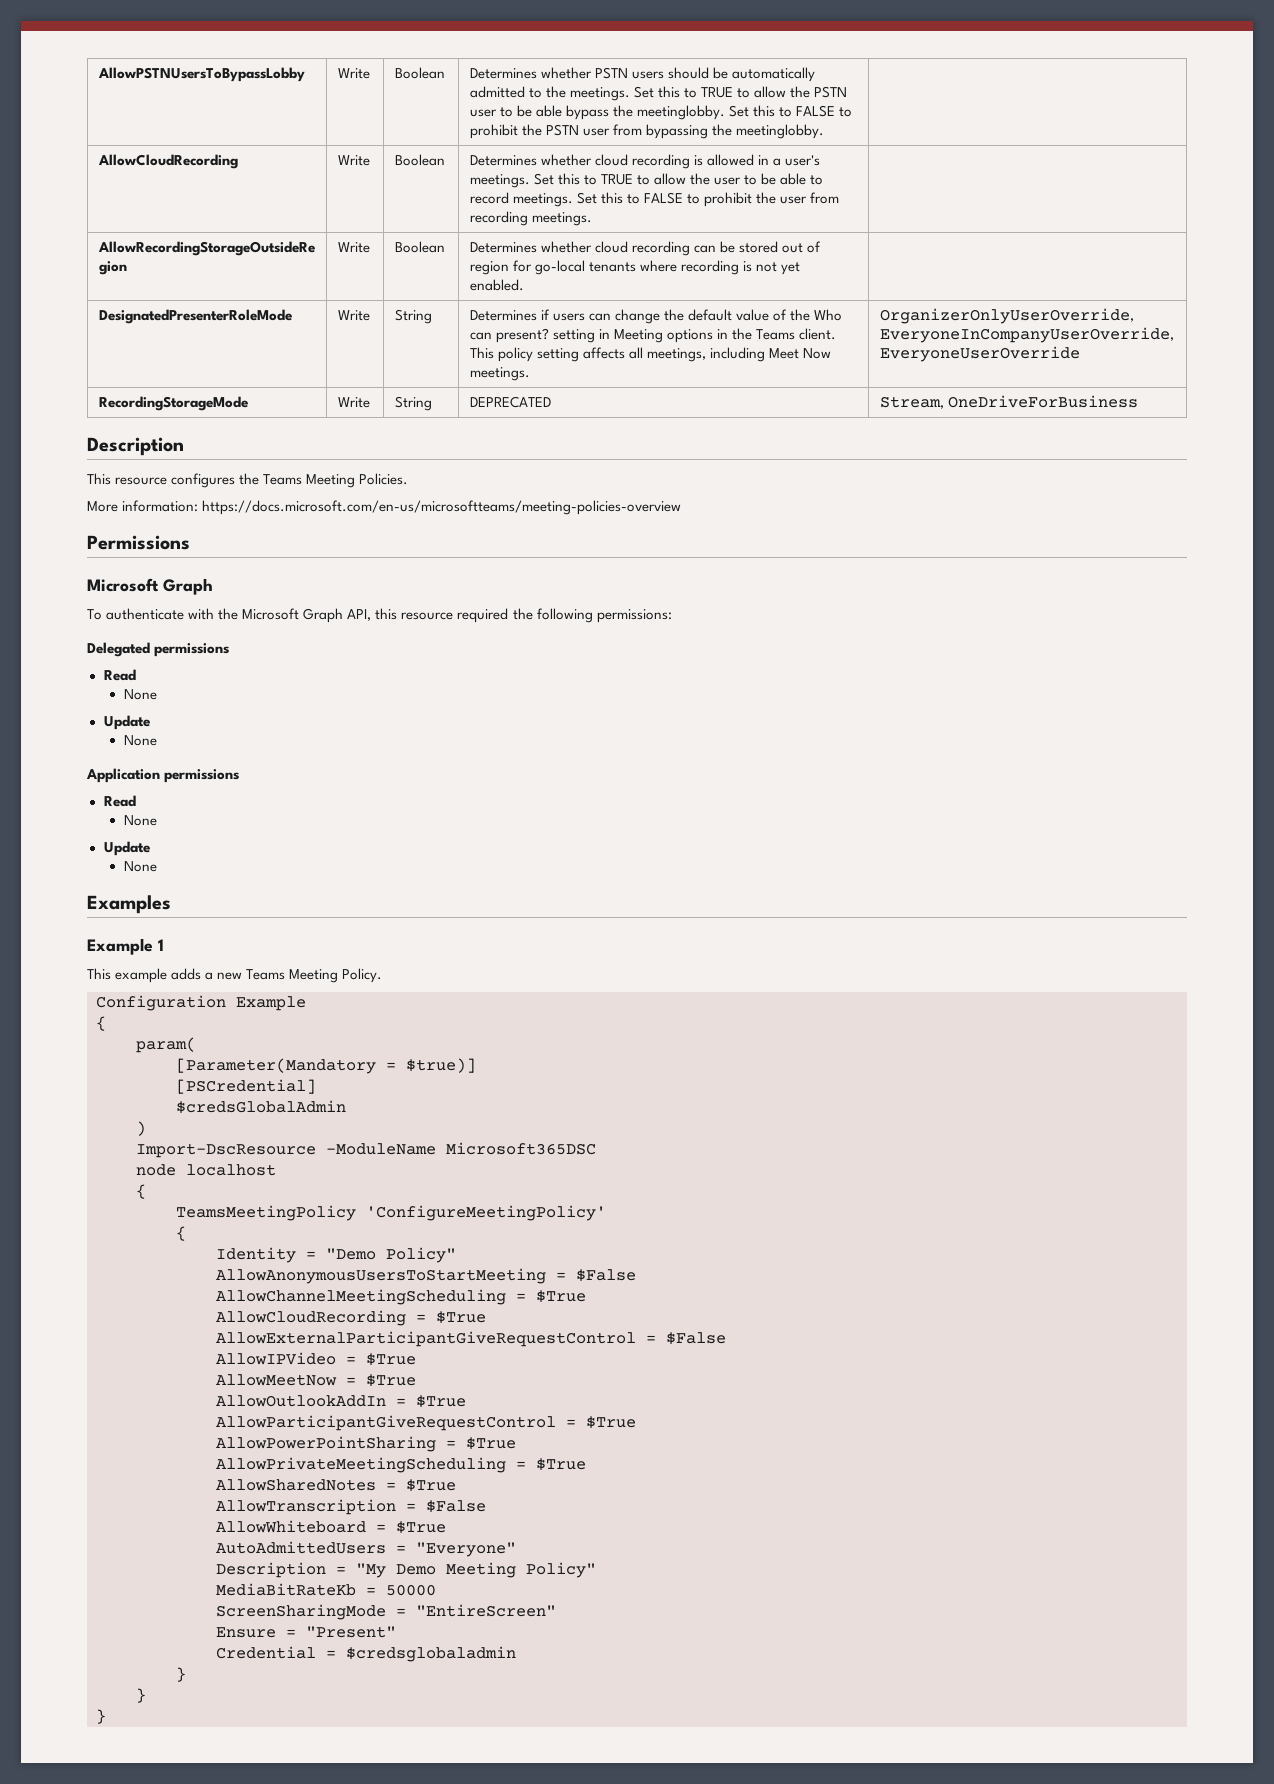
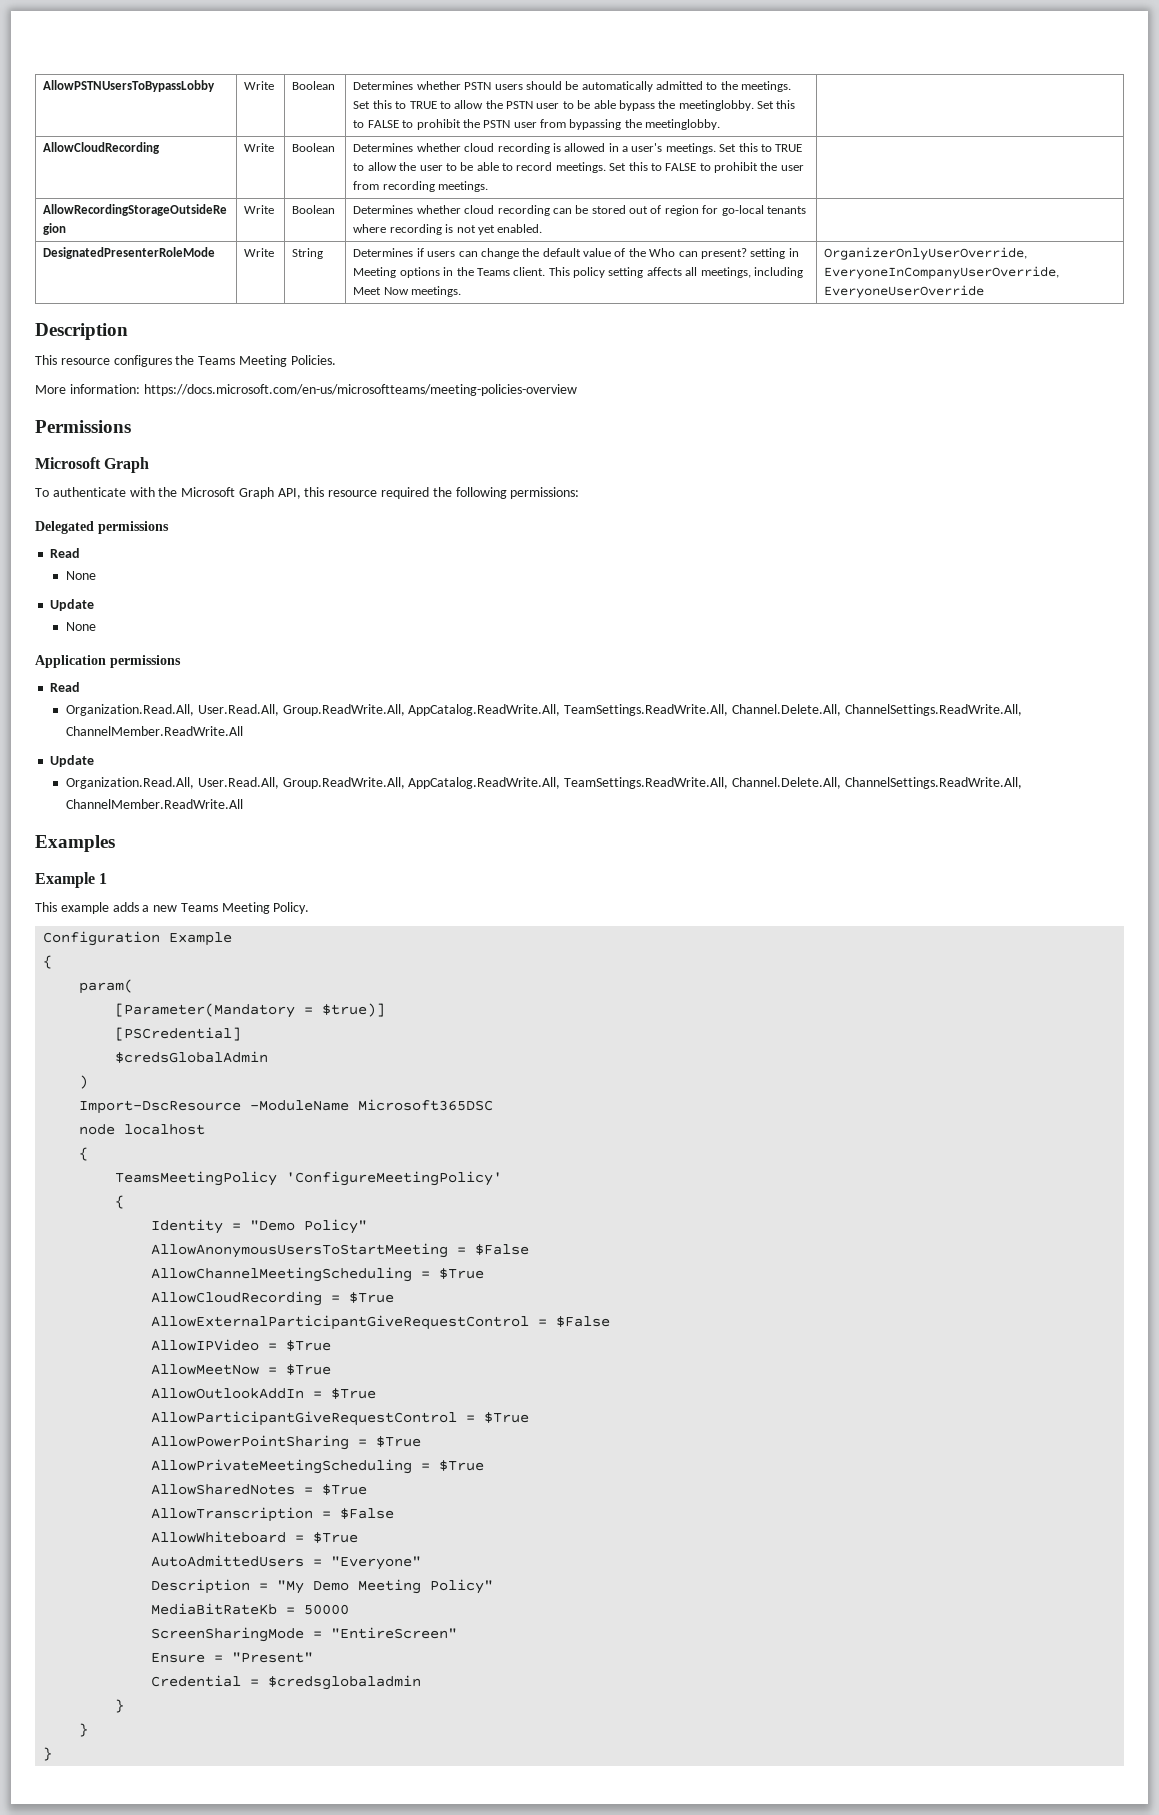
- RecordingStorageMode | Write | String | DEPRECATED | Stream, OneDriveForBusiness
  Application permissions
  Read
- None
+ Organization.Read.All, User.Read.All, Group.ReadWrite.All, AppCatalog.ReadWrite.All, TeamSettings.ReadWrite.All, Channel.Delete.All, ChannelSettings.ReadWrite.All, ChannelMember.ReadWrite.All
  Update
- None
+ Organization.Read.All, User.Read.All, Group.ReadWrite.All, AppCatalog.ReadWrite.All, TeamSettings.ReadWrite.All, Channel.Delete.All, ChannelSettings.ReadWrite.All, ChannelMember.ReadWrite.All

